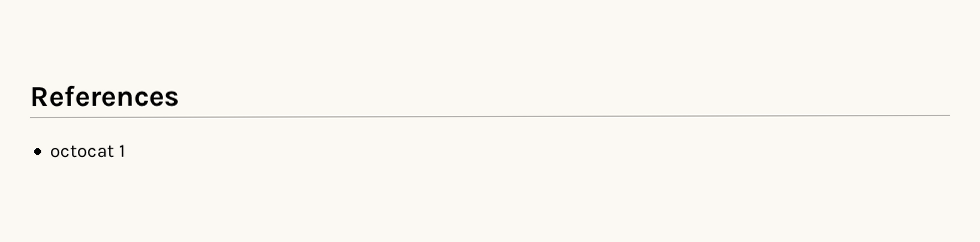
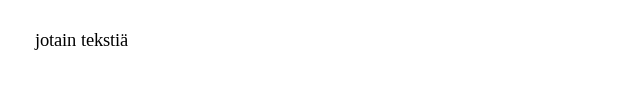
- References
- octocat 1
+ jotain tekstiä

